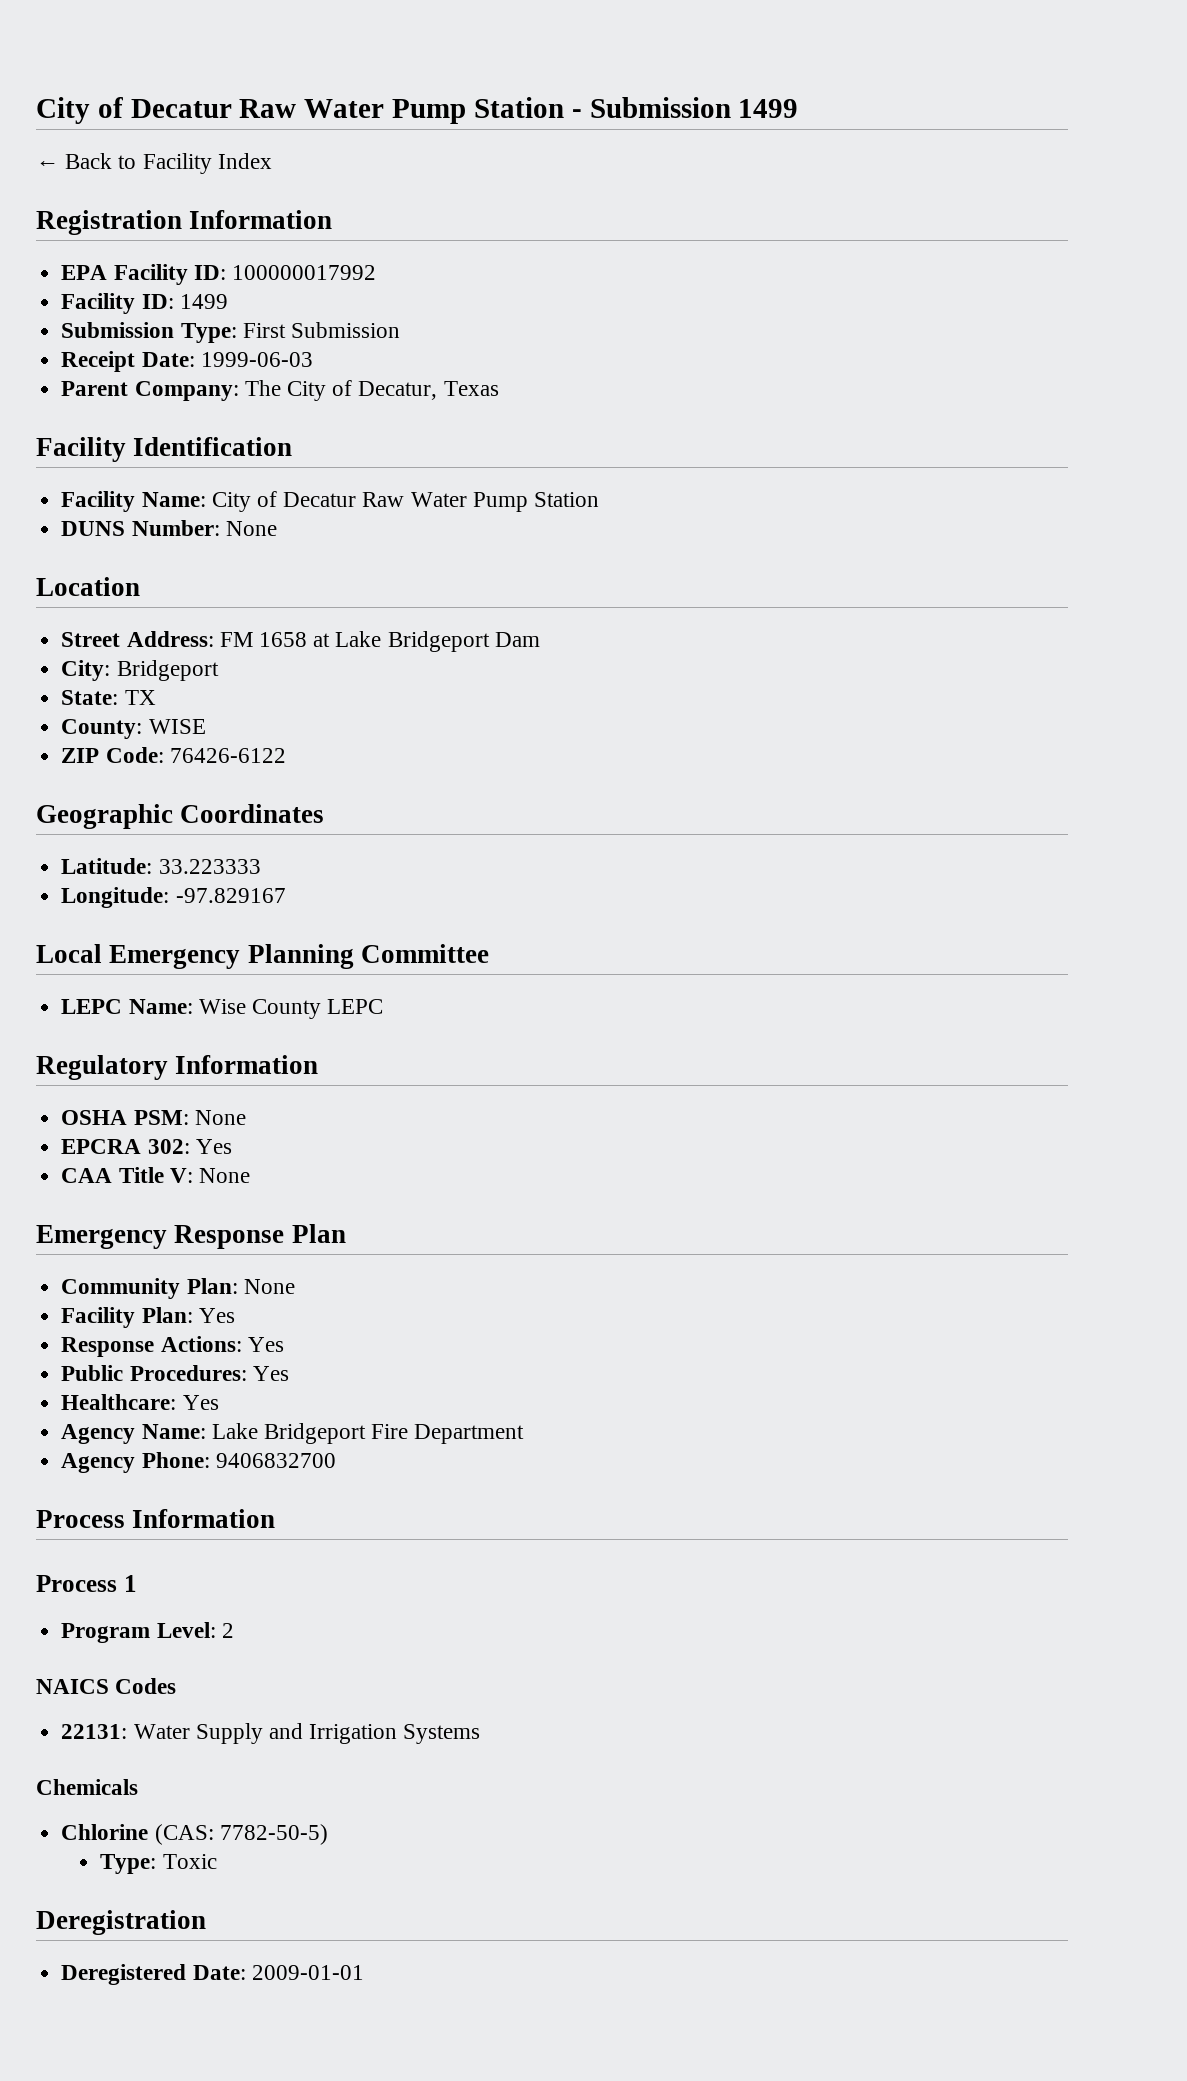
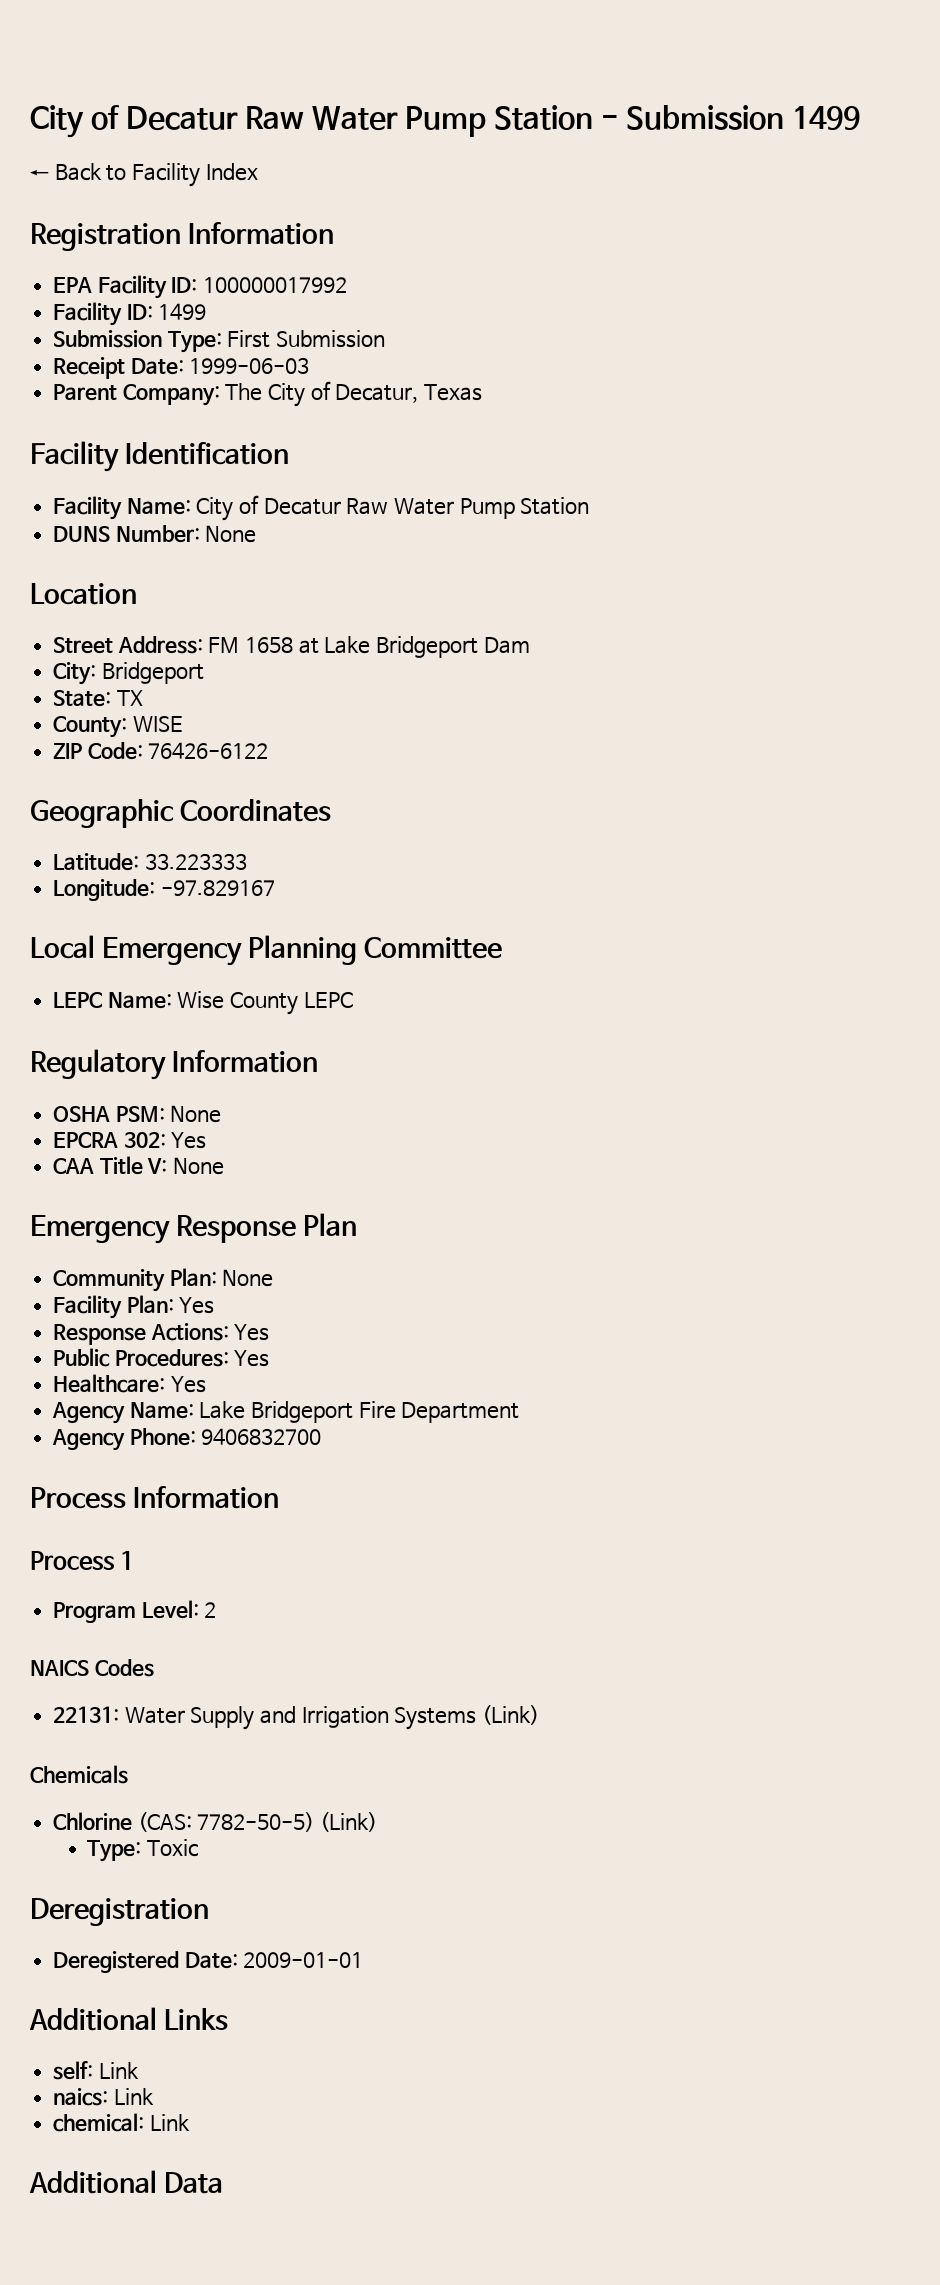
- 22131: Water Supply and Irrigation Systems
+ 22131: Water Supply and Irrigation Systems (Link)
- Chlorine (CAS: 7782-50-5)
+ Chlorine (CAS: 7782-50-5) (Link)
+ Additional Links
+ self: Link
+ naics: Link
+ chemical: Link
+ Additional Data

